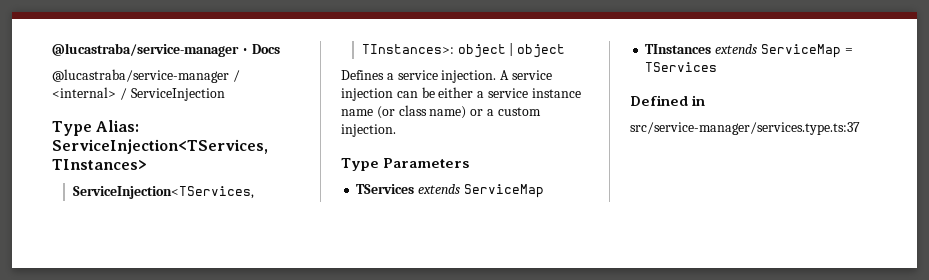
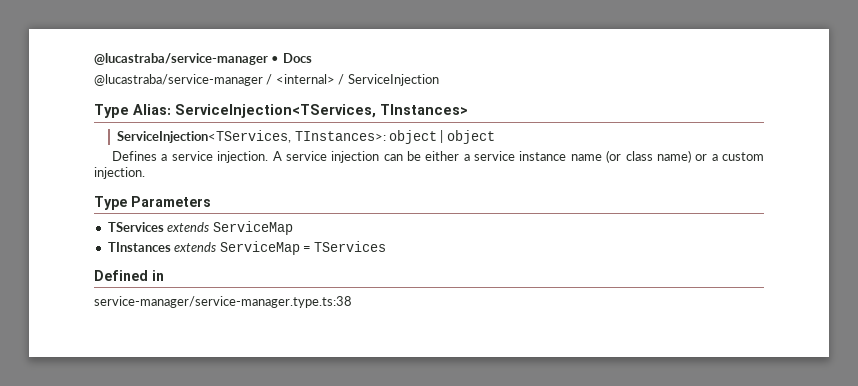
- src/service-manager/services.type.ts:37
+ service-manager/service-manager.type.ts:38

